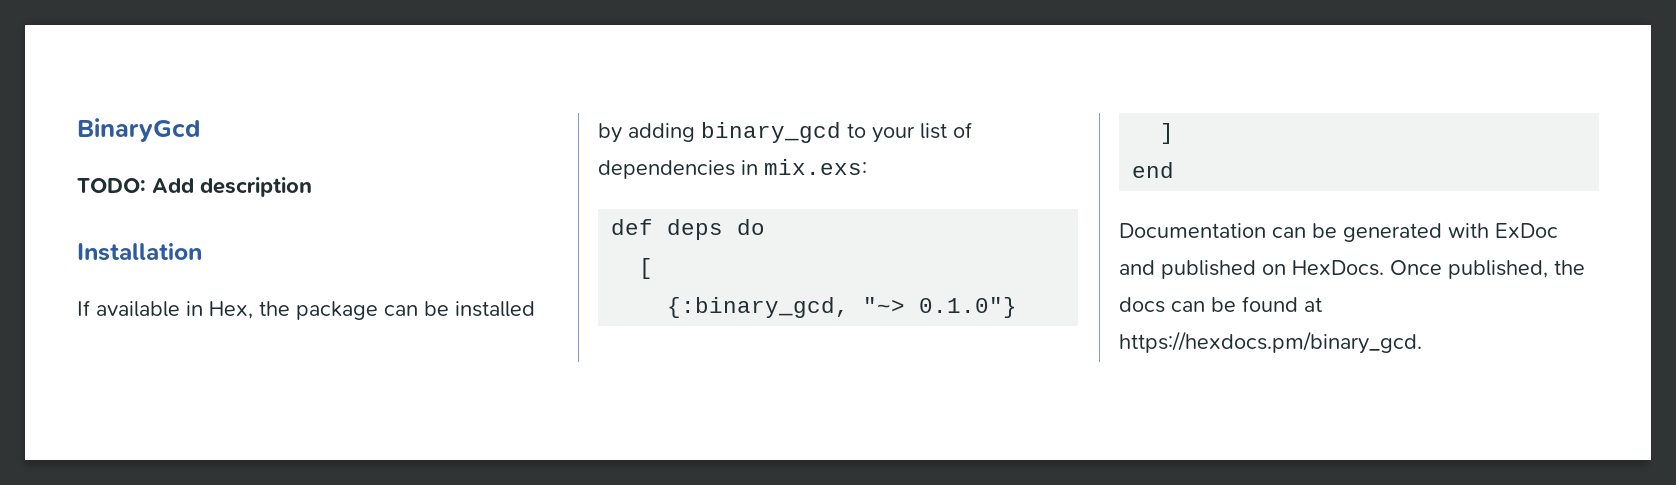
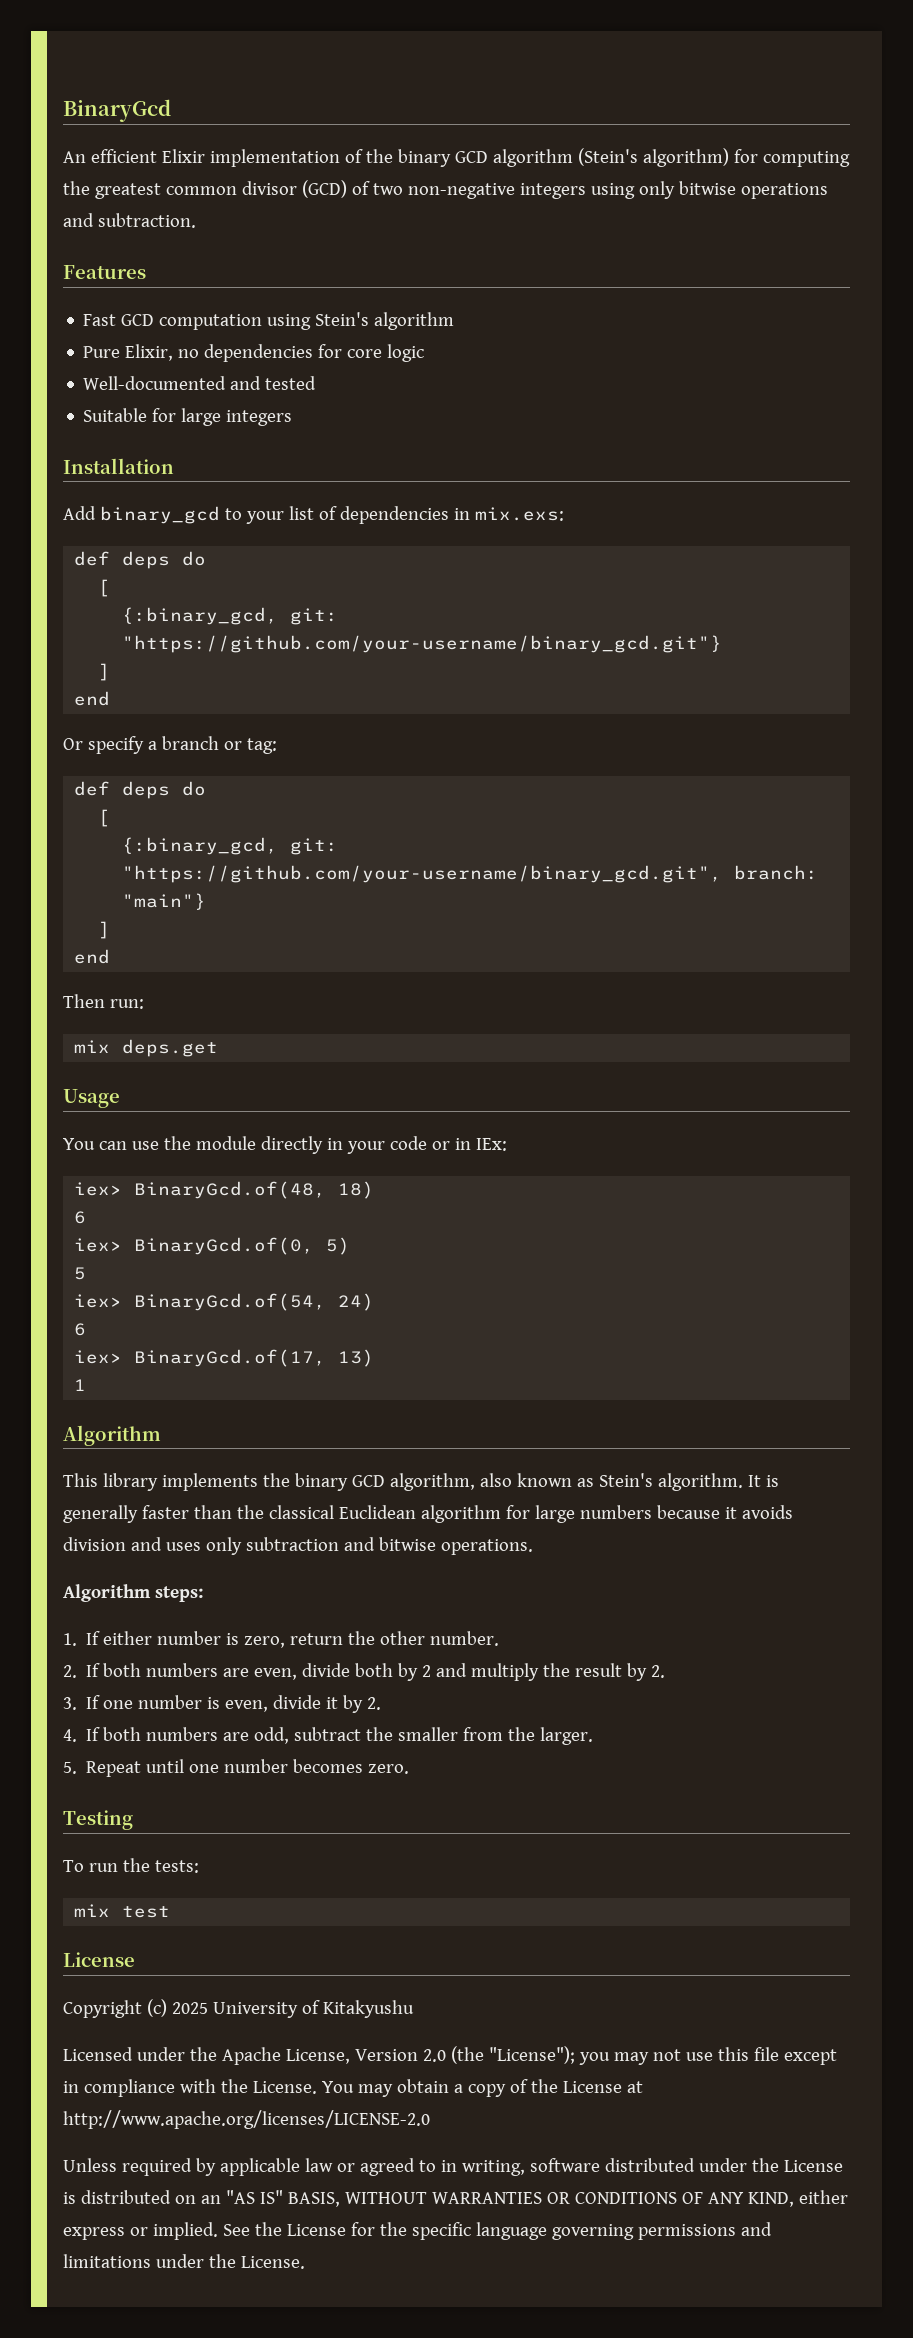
- TODO: Add description
+ An efficient Elixir implementation of the binary GCD algorithm (Stein's algorithm) for computing the greatest common divisor (GCD) of two non-negative integers using only bitwise operations and subtraction.
+ Features
+ Fast GCD computation using Stein's algorithm
+ Pure Elixir, no dependencies for core logic
+ Well-documented and tested
+ Suitable for large integers
  Installation
- If available in Hex, the package can be installed by adding binary_gcd to your list of dependencies in mix.exs:
+ Add binary_gcd to your list of dependencies in mix.exs:
- {:binary_gcd, "~> 0.1.0"}
+ {:binary_gcd, git: "https://github.com/your-username/binary_gcd.git"}
  ]
  end
- Documentation can be generated with ExDoc and published on HexDocs. Once published, the docs can be found at https://hexdocs.pm/binary_gcd.
+ Or specify a branch or tag:
+ def deps do
+ [
+ {:binary_gcd, git: "https://github.com/your-username/binary_gcd.git", branch: "main"}
+ ]
+ end
+ Then run:
+ mix deps.get
+ Usage
+ You can use the module directly in your code or in IEx:
+ iex> BinaryGcd.of(48, 18)
+ 6
+ iex> BinaryGcd.of(0, 5)
+ 5
+ iex> BinaryGcd.of(54, 24)
+ 6
+ iex> BinaryGcd.of(17, 13)
+ 1
+ Algorithm
+ This library implements the binary GCD algorithm, also known as Stein's algorithm. It is generally faster than the classical Euclidean algorithm for large numbers because it avoids division and uses only subtraction and bitwise operations.
+ Algorithm steps:
+ 1. If either number is zero, return the other number.
+ 2. If both numbers are even, divide both by 2 and multiply the result by 2.
+ 3. If one number is even, divide it by 2.
+ 4. If both numbers are odd, subtract the smaller from the larger.
+ 5. Repeat until one number becomes zero.
+ Testing
+ To run the tests:
+ mix test
+ License
+ Copyright (c) 2025 University of Kitakyushu
+ Licensed under the Apache License, Version 2.0 (the "License"); you may not use this file except in compliance with the License. You may obtain a copy of the License at http://www.apache.org/licenses/LICENSE-2.0
+ Unless required by applicable law or agreed to in writing, software distributed under the License is distributed on an "AS IS" BASIS, WITHOUT WARRANTIES OR CONDITIONS OF ANY KIND, either express or implied. See the License for the specific language governing permissions and limitations under the License.

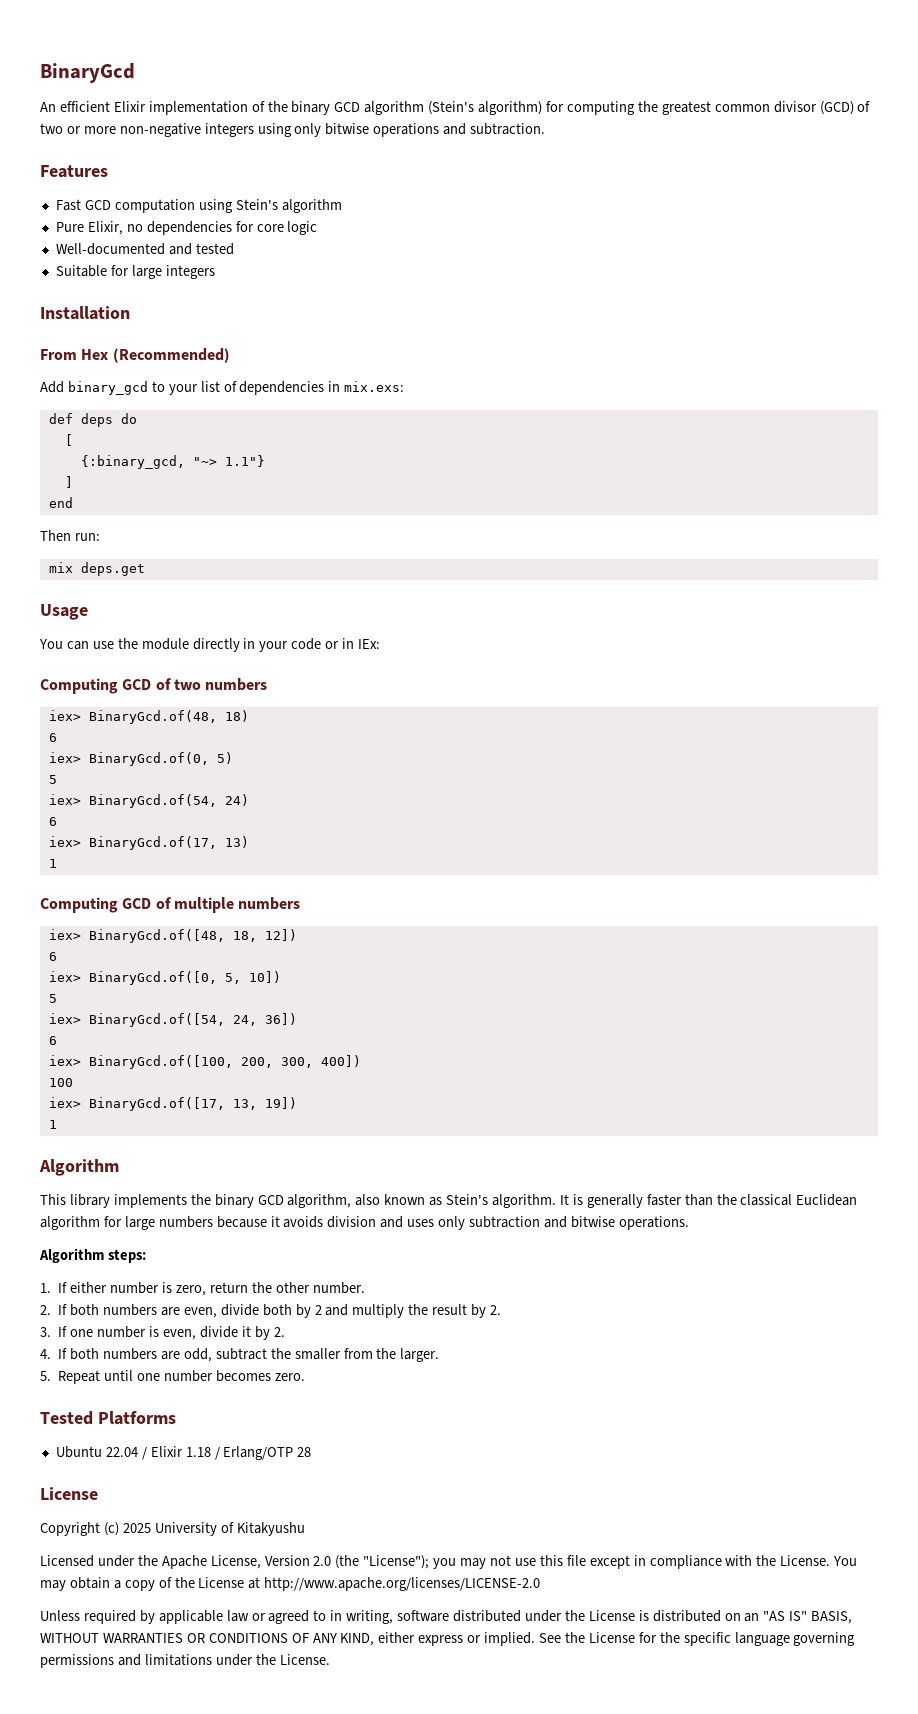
- An efficient Elixir implementation of the binary GCD algorithm (Stein's algorithm) for computing the greatest common divisor (GCD) of two non-negative integers using only bitwise operations and subtraction.
+ An efficient Elixir implementation of the binary GCD algorithm (Stein's algorithm) for computing the greatest common divisor (GCD) of two or more non-negative integers using only bitwise operations and subtraction.
+ From Hex (Recommended)
- {:binary_gcd, git: "https://github.com/your-username/binary_gcd.git"}
- ]
- end
- Or specify a branch or tag:
- def deps do
- [
- {:binary_gcd, git: "https://github.com/your-username/binary_gcd.git", branch: "main"}
+ {:binary_gcd, "~> 1.1"}
+ Computing GCD of two numbers
+ Computing GCD of multiple numbers
+ iex> BinaryGcd.of([48, 18, 12])
+ 6
+ iex> BinaryGcd.of([0, 5, 10])
+ 5
+ iex> BinaryGcd.of([54, 24, 36])
+ 6
+ iex> BinaryGcd.of([100, 200, 300, 400])
+ 100
+ iex> BinaryGcd.of([17, 13, 19])
+ 1
- Testing
- To run the tests:
- mix test
+ Tested Platforms
+ Ubuntu 22.04 / Elixir 1.18 / Erlang/OTP 28

